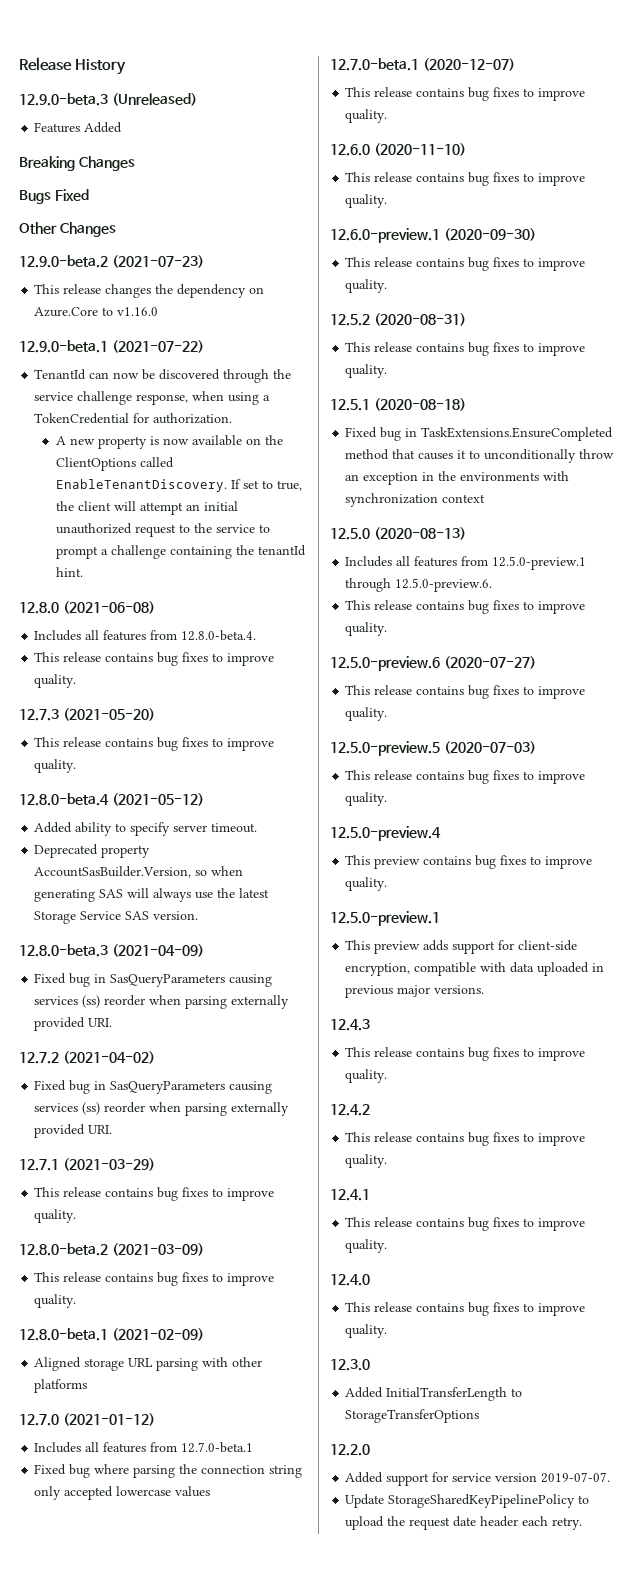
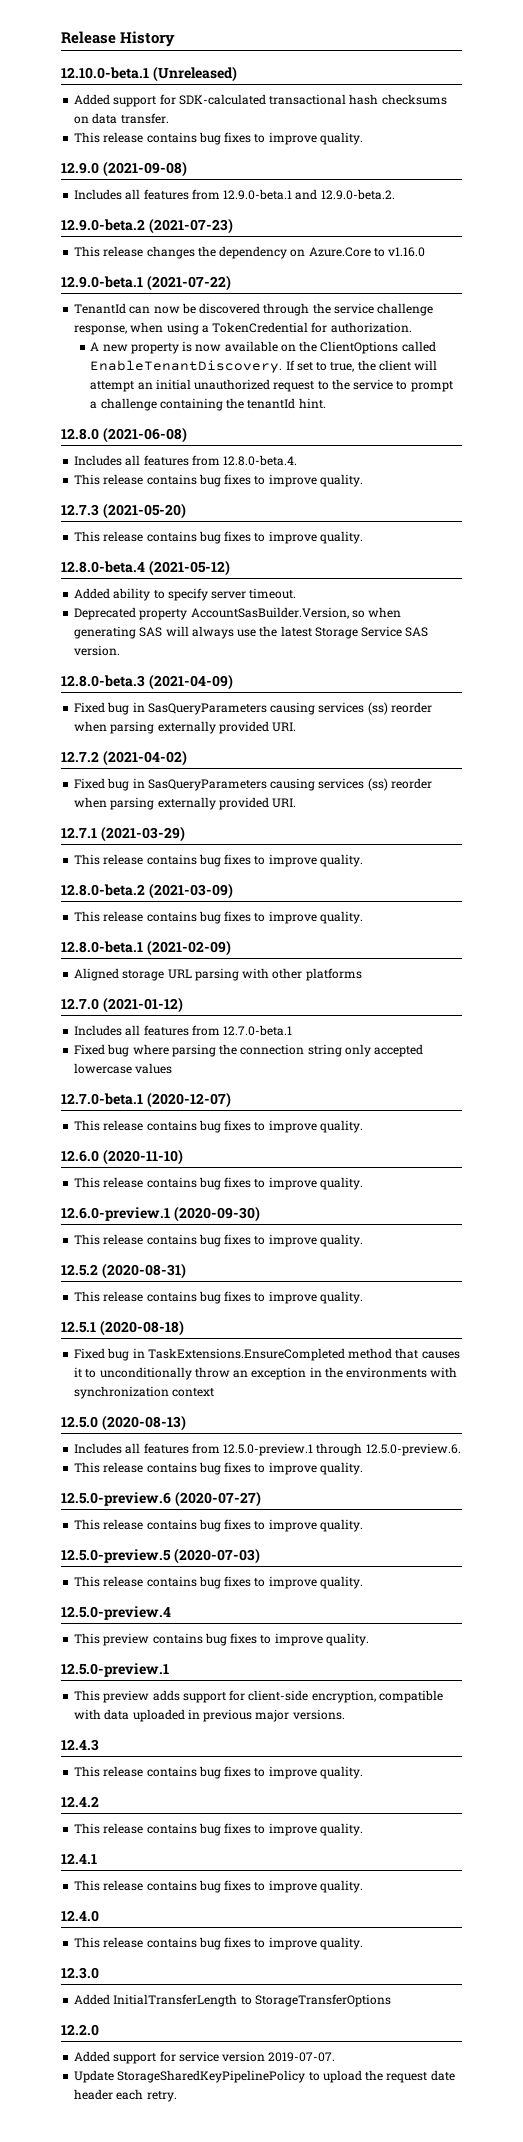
- 12.9.0-beta.3 (Unreleased)
+ 12.10.0-beta.1 (Unreleased)
- Features Added
- Breaking Changes
- Bugs Fixed
- Other Changes
+ Added support for SDK-calculated transactional hash checksums on data transfer.
+ This release contains bug fixes to improve quality.
+ 12.9.0 (2021-09-08)
+ Includes all features from 12.9.0-beta.1 and 12.9.0-beta.2.

